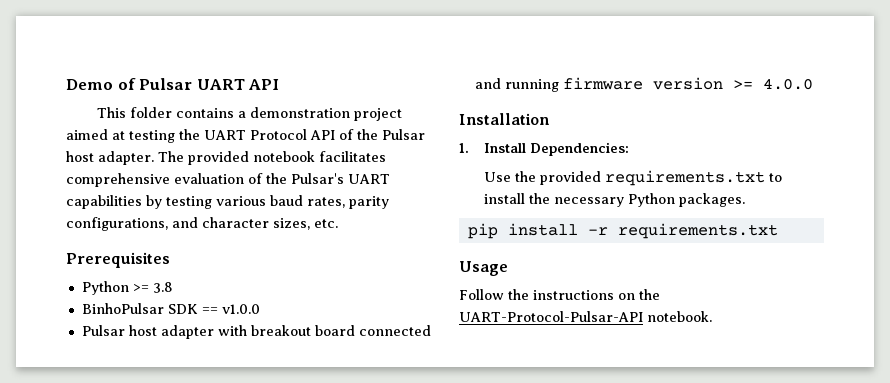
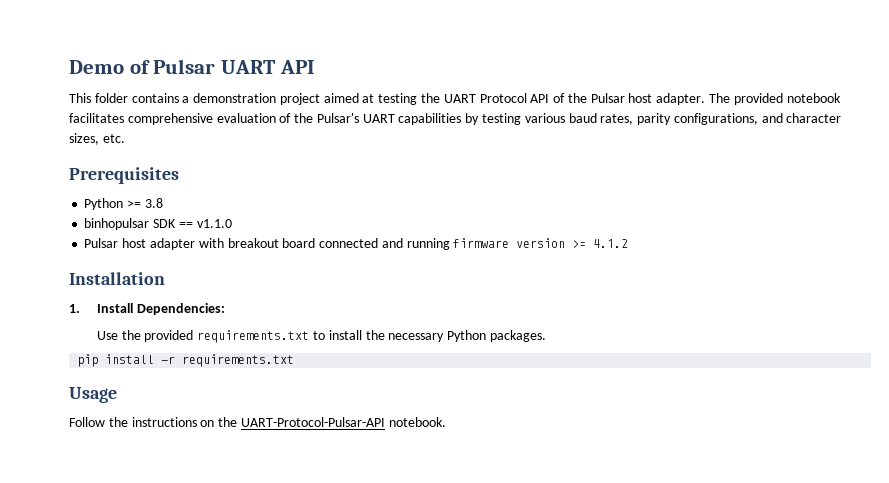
- BinhoPulsar SDK == v1.0.0
+ binhopulsar SDK == v1.1.0
- Pulsar host adapter with breakout board connected and running firmware version >= 4.0.0
+ Pulsar host adapter with breakout board connected and running firmware version >= 4.1.2

